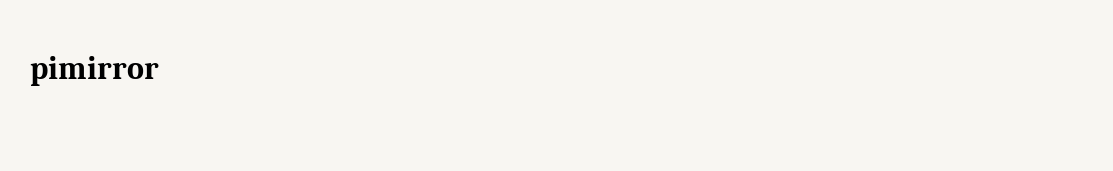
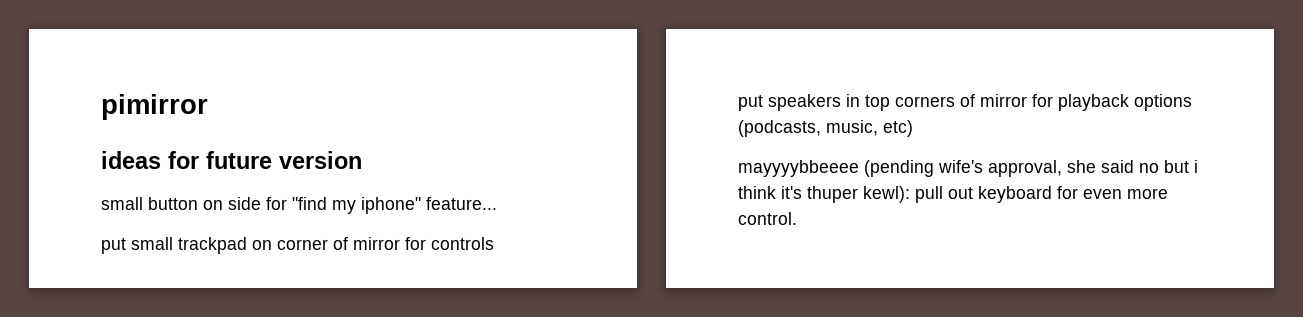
+ ideas for future version
+ small button on side for "find my iphone" feature...
+ put small trackpad on corner of mirror for controls
+ put speakers in top corners of mirror for playback options (podcasts, music, etc)
+ mayyyybbeeee (pending wife's approval, she said no but i think it's thuper kewl): pull out keyboard for even more control.

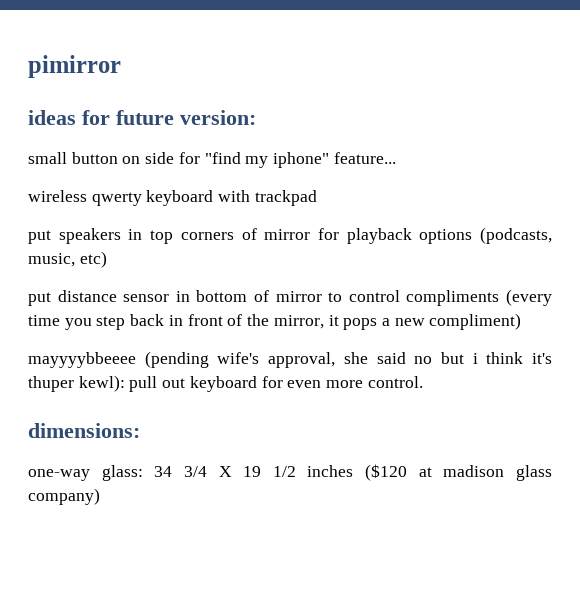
- ideas for future version
+ ideas for future version:
- put small trackpad on corner of mirror for controls
+ wireless qwerty keyboard with trackpad
+ put distance sensor in bottom of mirror to control compliments (every time you step back in front of the mirror, it pops a new compliment)
+ dimensions:
+ one-way glass: 34 3/4 X 19 1/2 inches ($120 at madison glass company)

